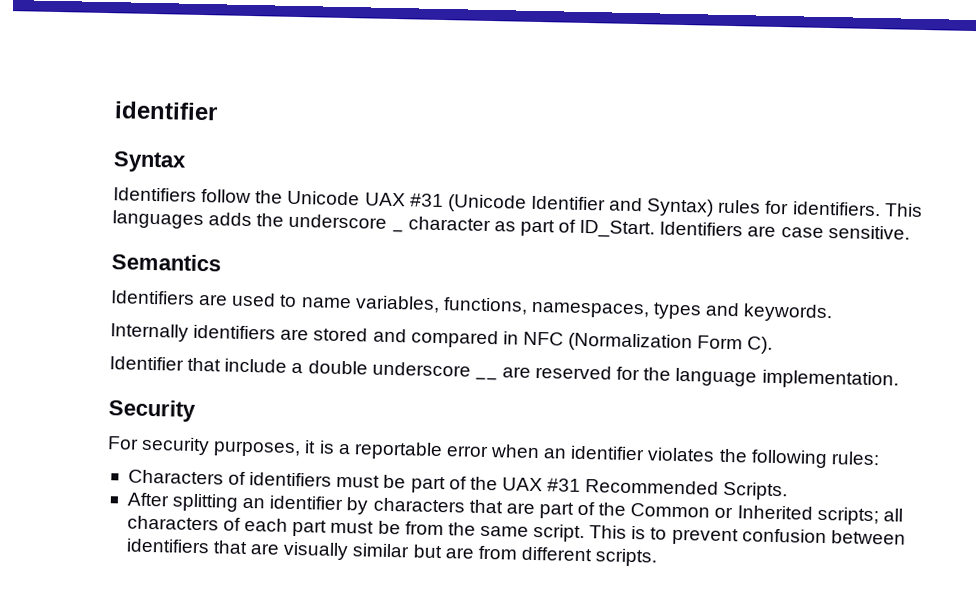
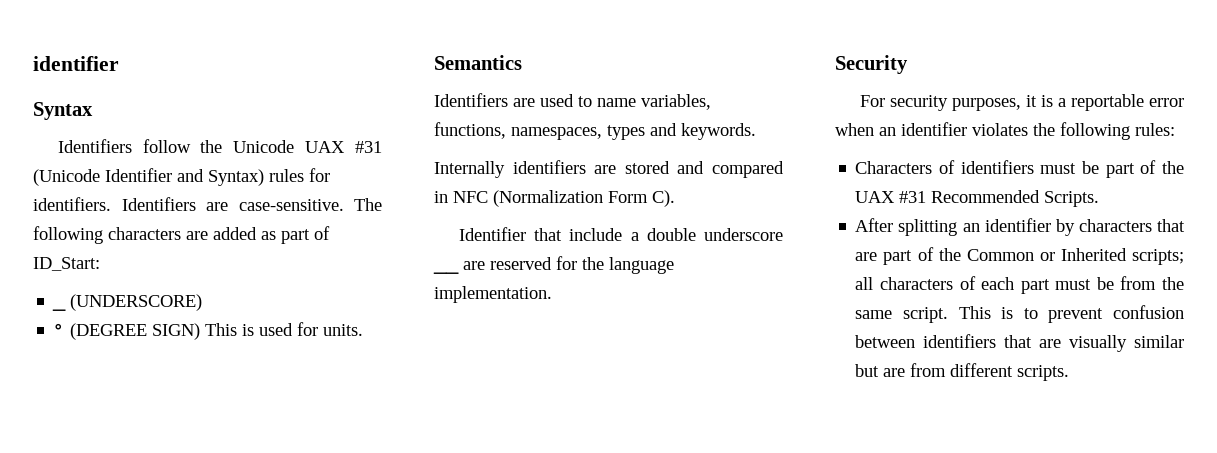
- This languages adds the underscore _ character as part of ID_Start. Identifiers are case sensitive.
+ Identifiers are case-sensitive. The following characters are added as part of ID_Start:
+ _ (UNDERSCORE)
+ ° (DEGREE SIGN) This is used for units.

